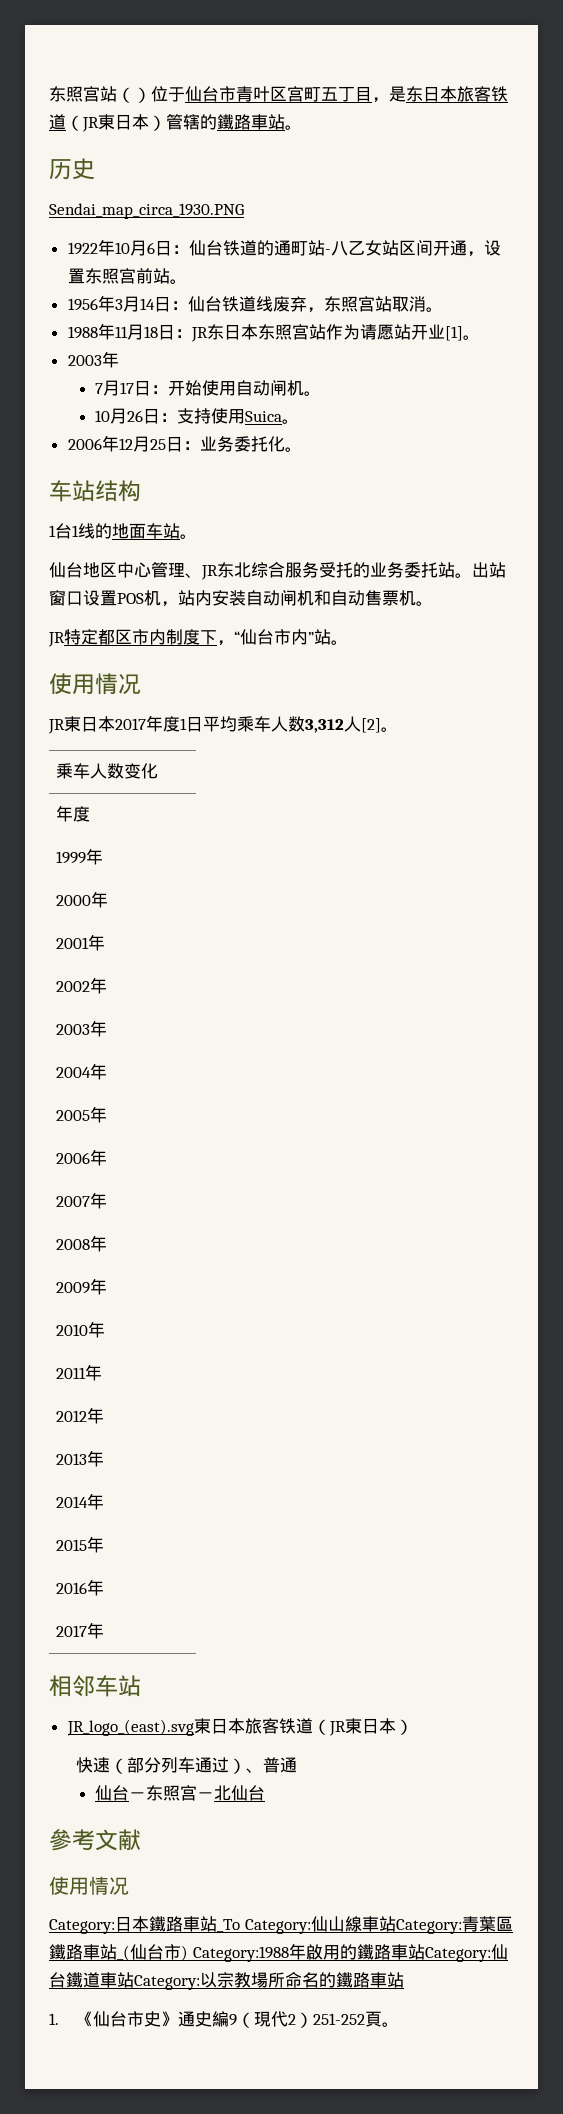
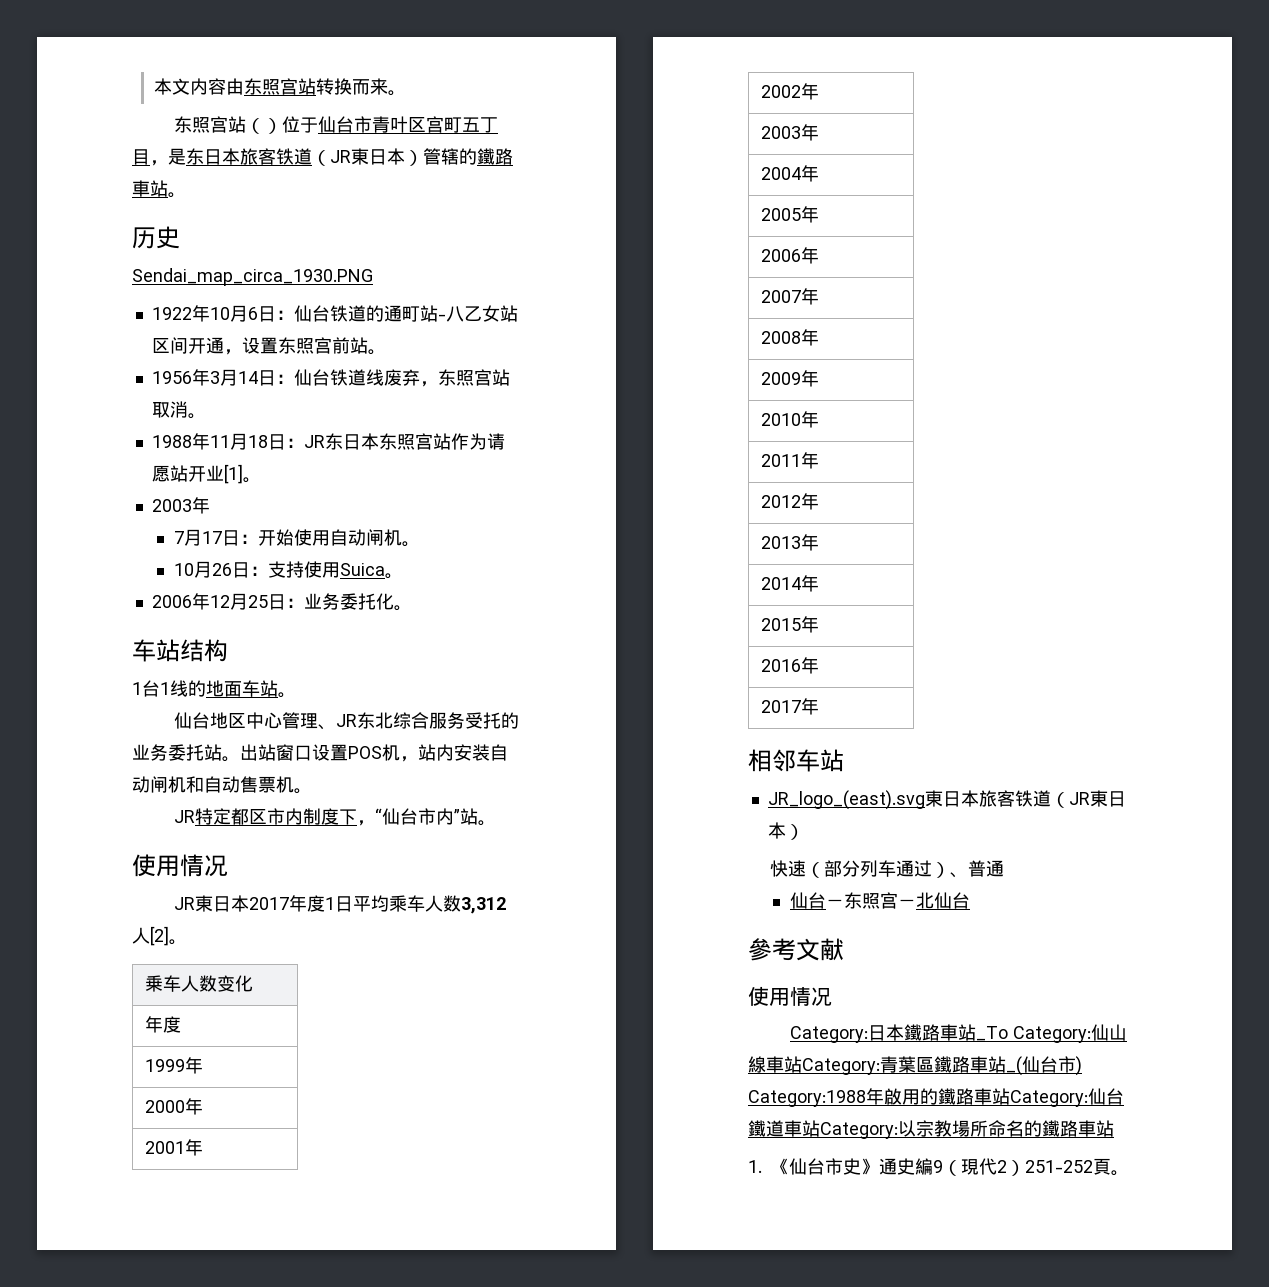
+ 本文内容由东照宫站转换而来。

